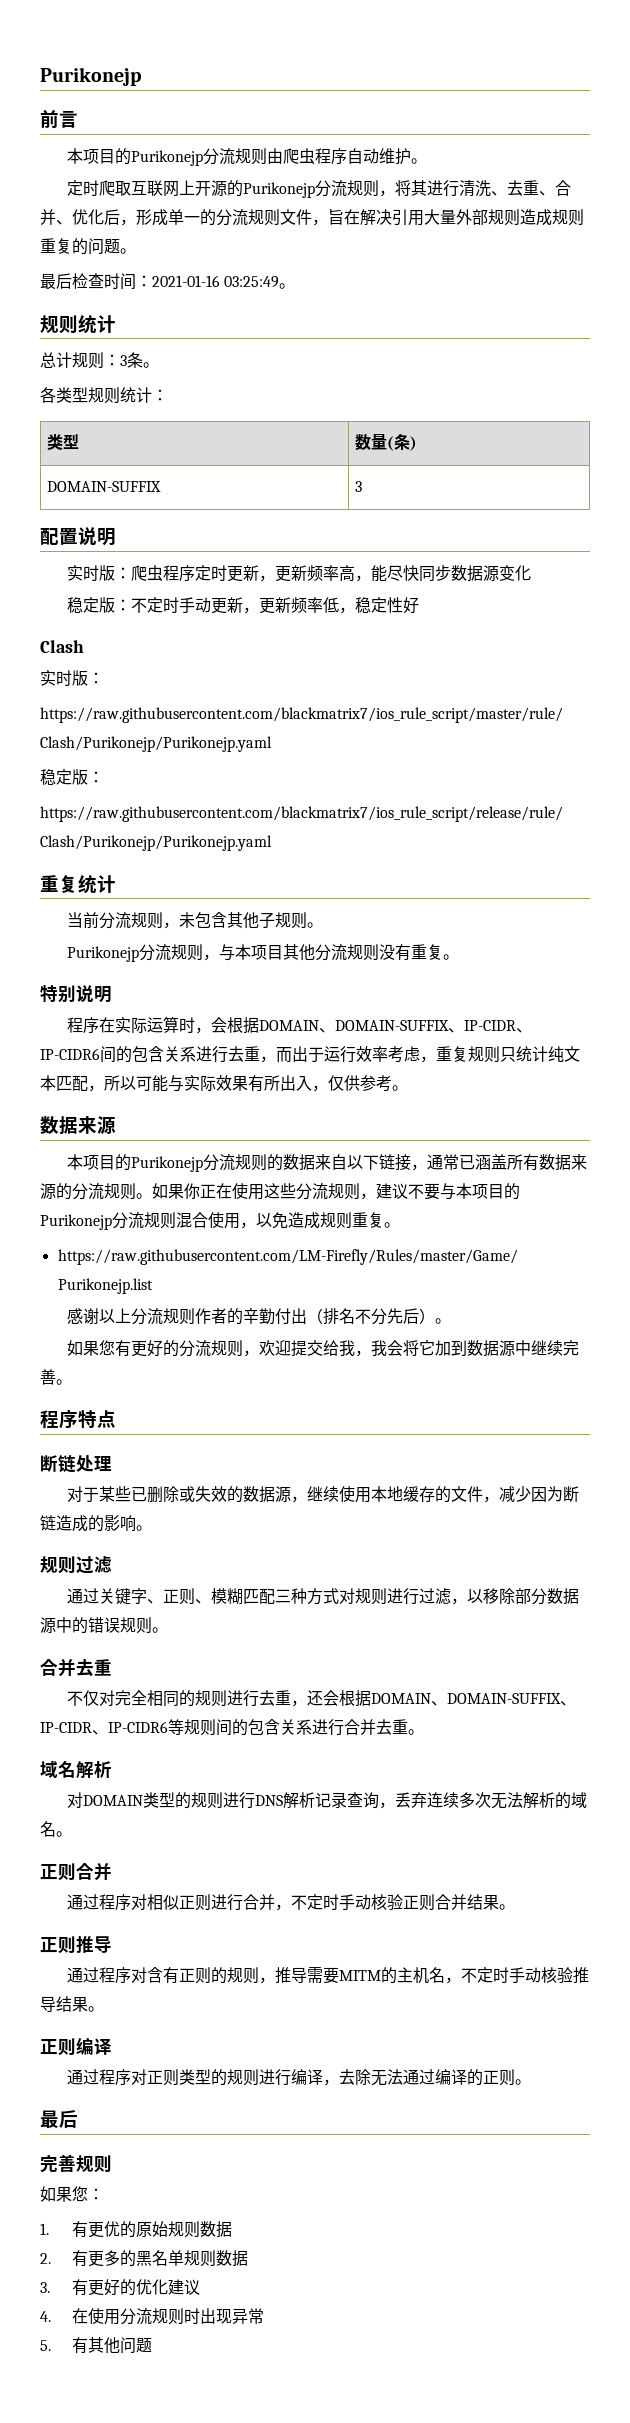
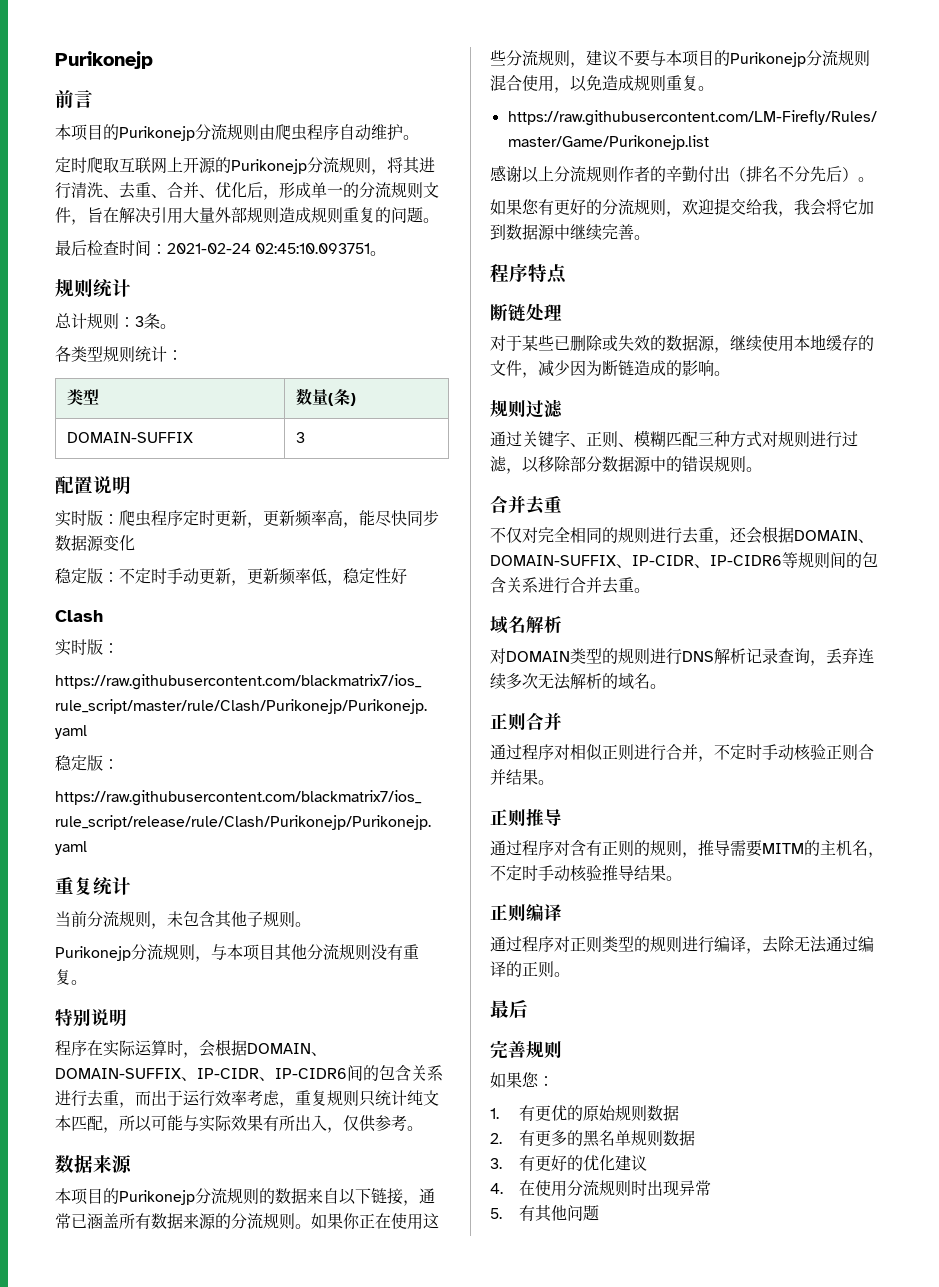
- 最后检查时间：2021-01-16 03:25:49。
+ 最后检查时间：2021-02-24 02:45:10.093751。

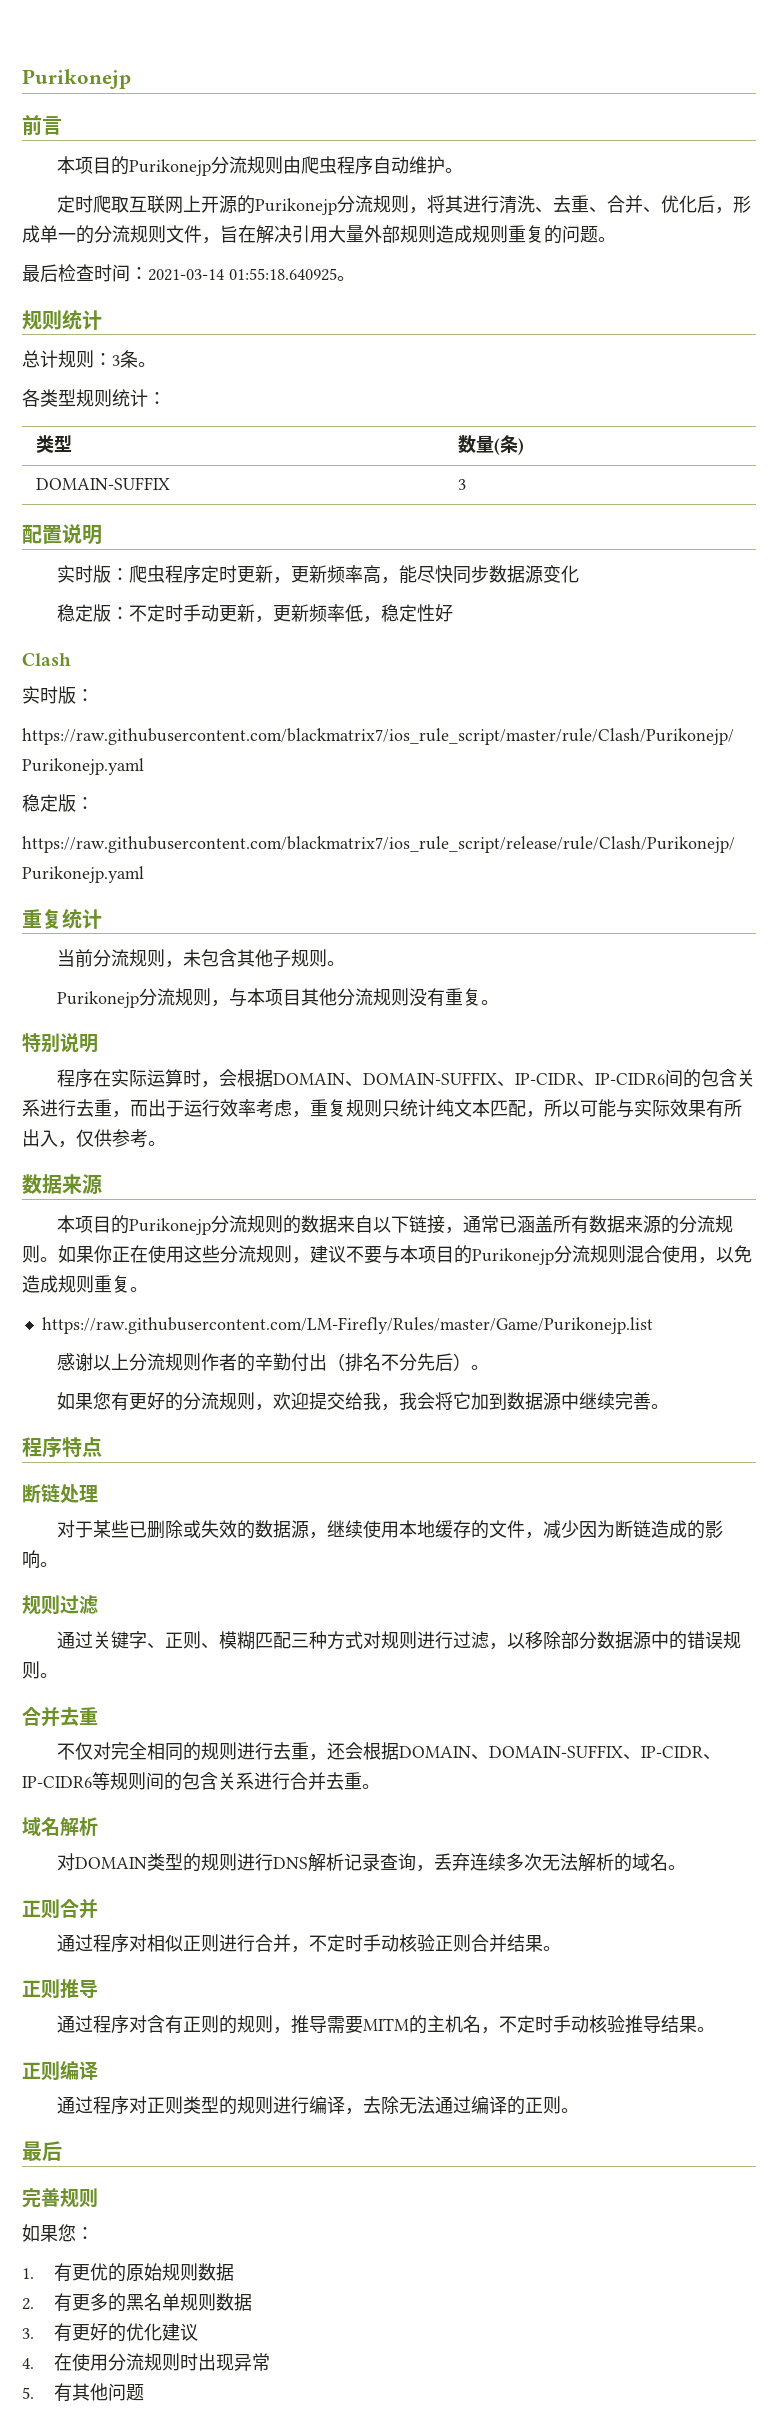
- 最后检查时间：2021-02-24 02:45:10.093751。
+ 最后检查时间：2021-03-14 01:55:18.640925。

